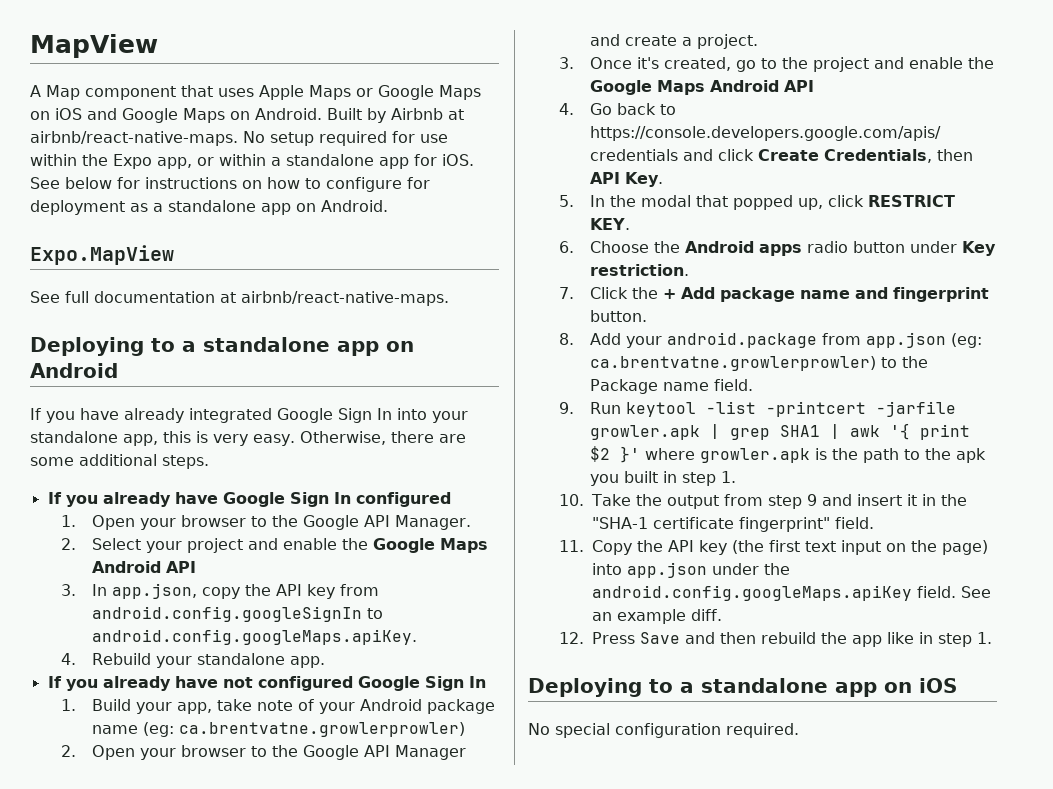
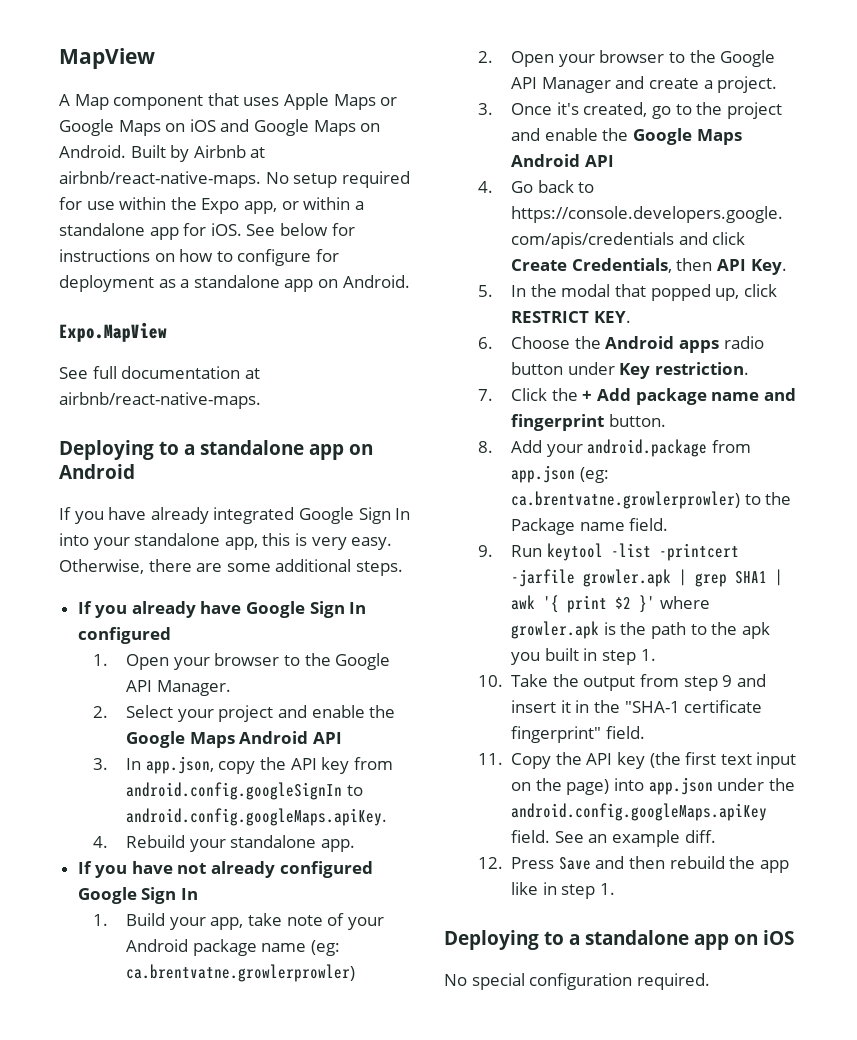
- If you already have not configured Google Sign In
+ If you have not already configured Google Sign In

